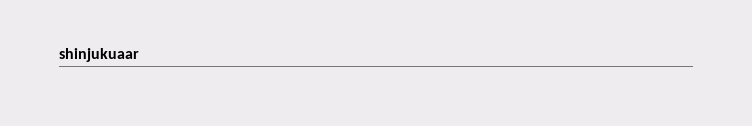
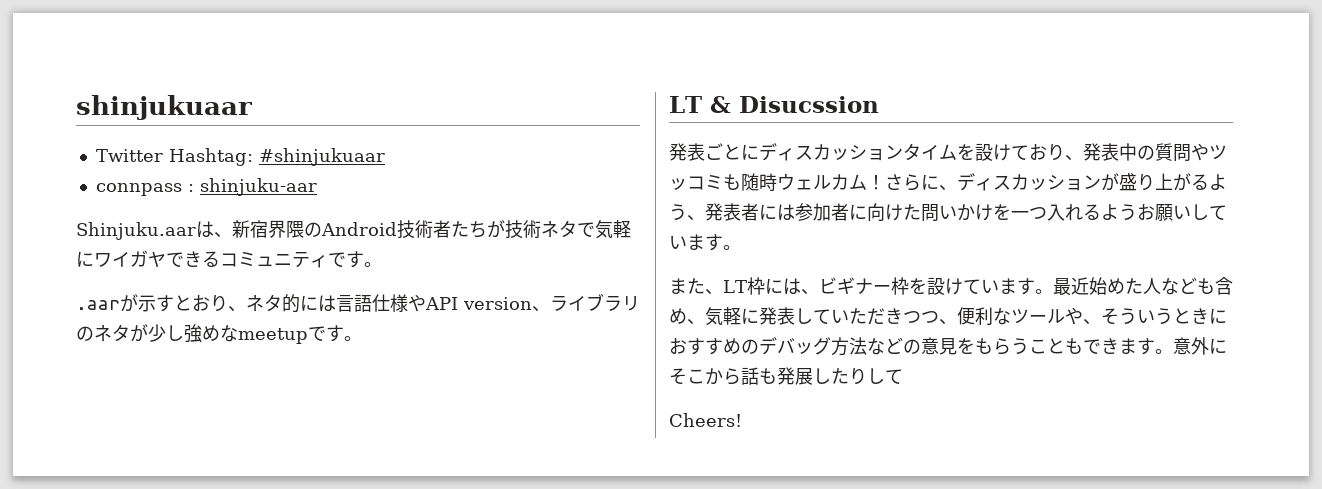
+ Twitter Hashtag: #shinjukuaar
+ connpass : shinjuku-aar
+ Shinjuku.aarは、新宿界隈のAndroid技術者たちが技術ネタで気軽にワイガヤできるコミュニティです。
+ .aarが示すとおり、ネタ的には言語仕様やAPI version、ライブラリのネタが少し強めなmeetupです。
+ LT & Disucssion
+ 発表ごとにディスカッションタイムを設けており、発表中の質問やツッコミも随時ウェルカム！さらに、ディスカッションが盛り上がるよう、発表者には参加者に向けた問いかけを一つ入れるようお願いしています。
+ また、LT枠には、ビギナー枠を設けています。最近始めた人なども含め、気軽に発表していただきつつ、便利なツールや、そういうときにおすすめのデバッグ方法などの意見をもらうこともできます。意外にそこから話も発展したりして
+ Cheers!

